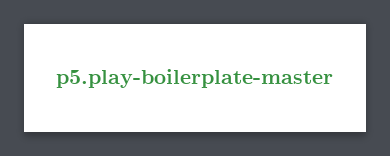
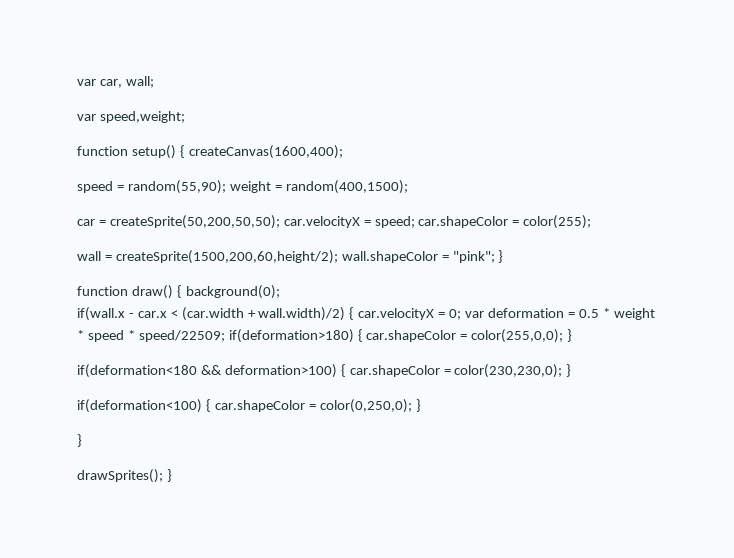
- p5.play-boilerplate-master
+ var car, wall;
+ var speed,weight;
+ function setup() { createCanvas(1600,400);
+ speed = random(55,90); weight = random(400,1500);
+ car = createSprite(50,200,50,50); car.velocityX = speed; car.shapeColor = color(255);
+ wall = createSprite(1500,200,60,height/2); wall.shapeColor = "pink"; }
+ function draw() { background(0);
+ if(wall.x - car.x < (car.width + wall.width)/2) { car.velocityX = 0; var deformation = 0.5 * weight * speed * speed/22509; if(deformation>180) { car.shapeColor = color(255,0,0); }
+ if(deformation<180 && deformation>100) { car.shapeColor = color(230,230,0); }
+ if(deformation<100) { car.shapeColor = color(0,250,0); }
+ }
+ drawSprites(); }

